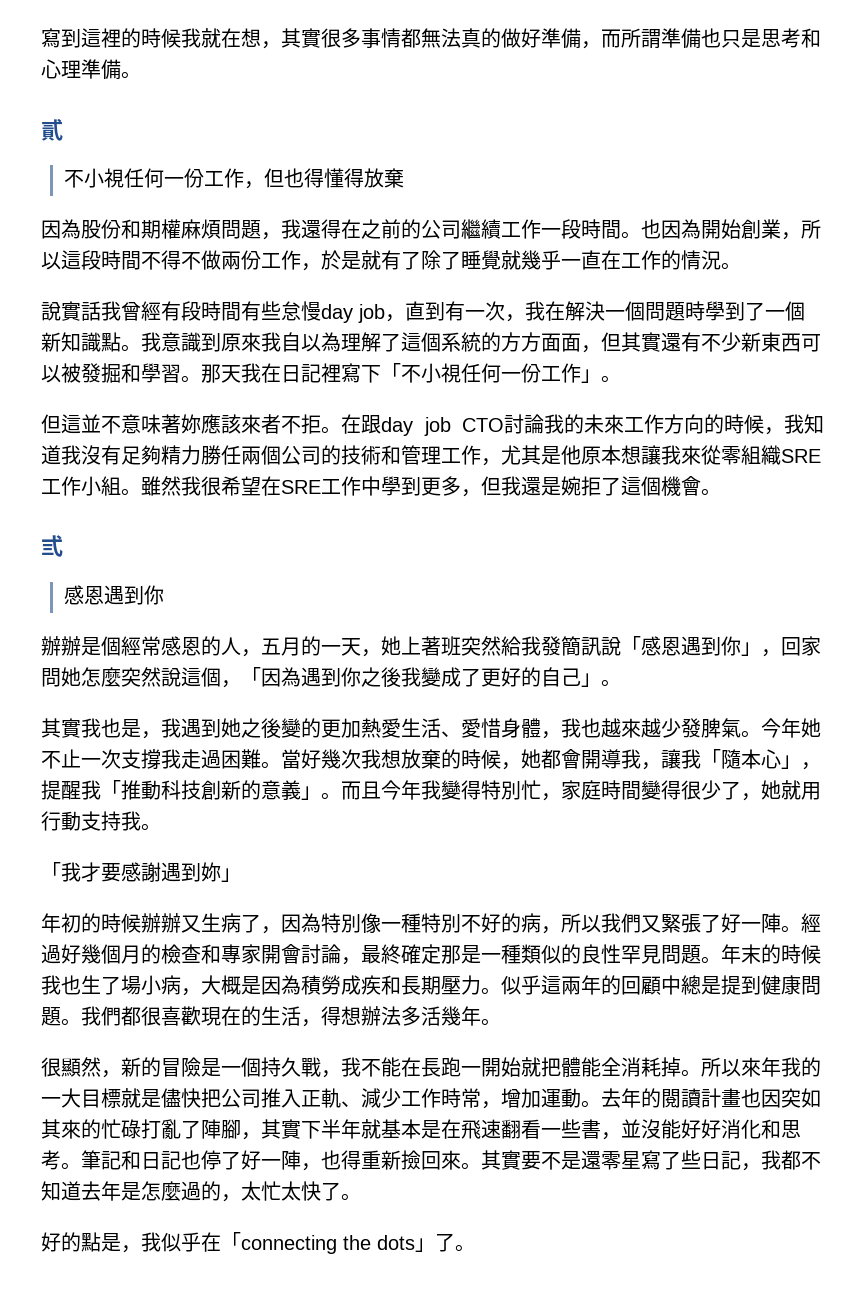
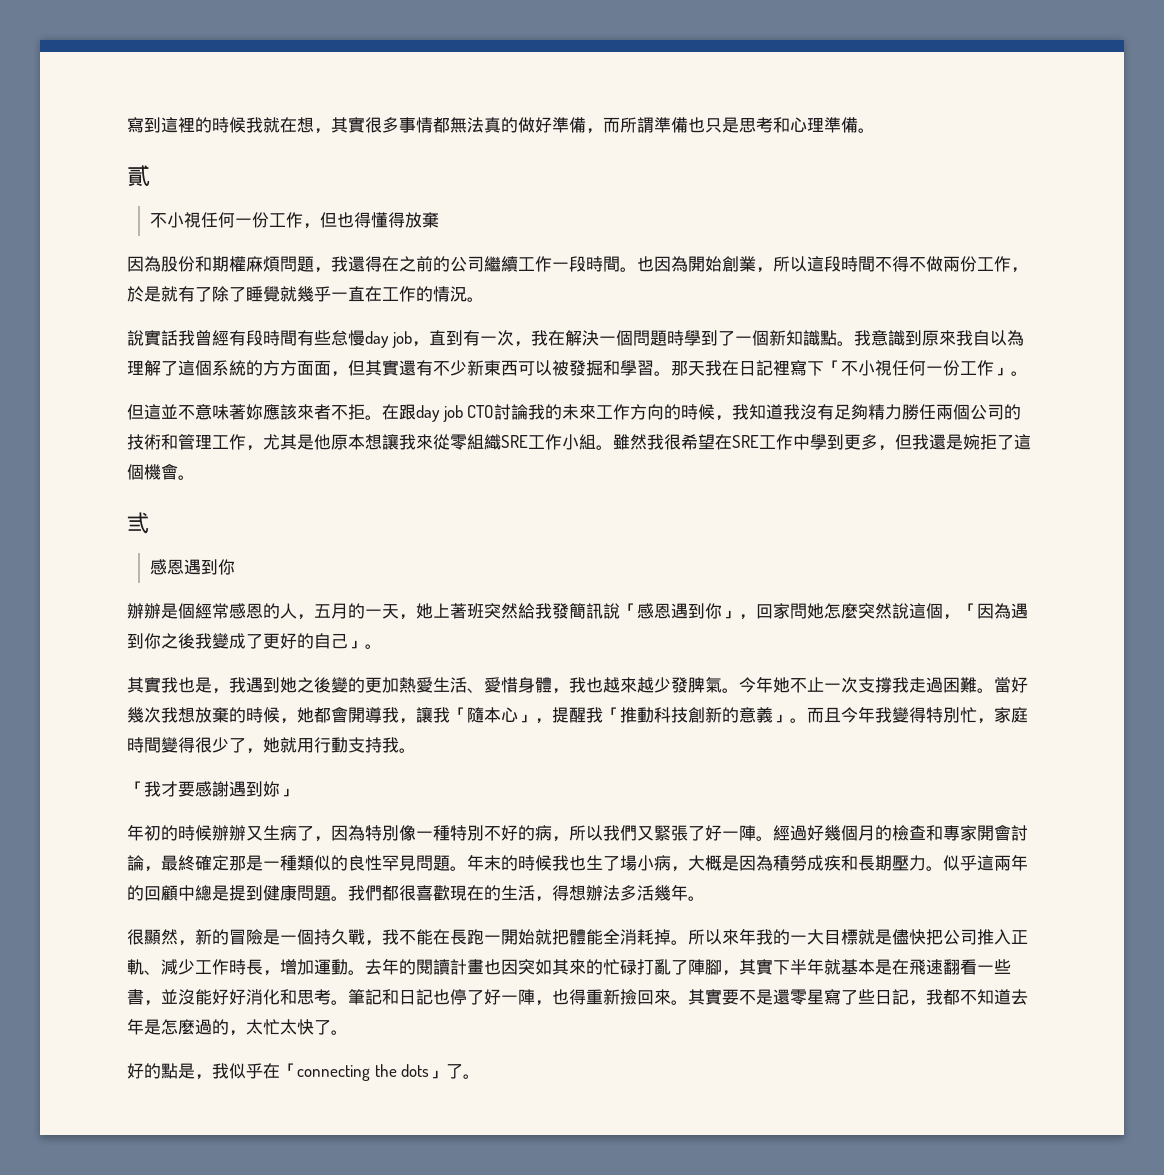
- 所以來年我的一大目標就是儘快把公司推入正軌、減少工作時常，增加運動。
+ 所以來年我的一大目標就是儘快把公司推入正軌、減少工作時長，增加運動。

